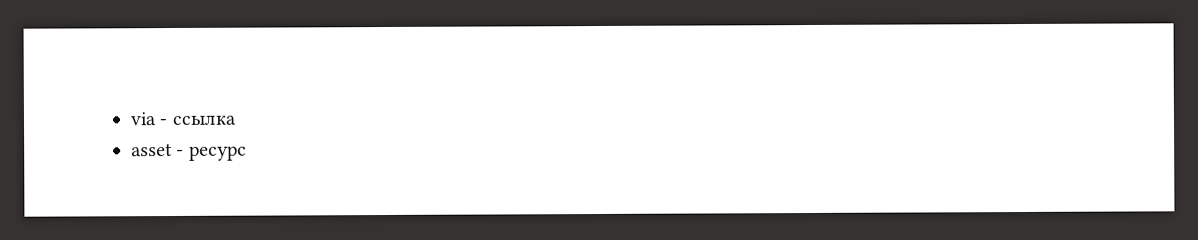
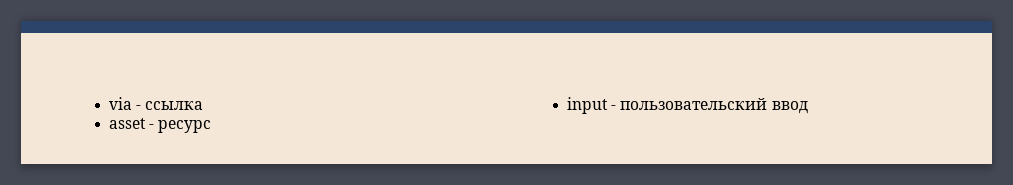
+ input - пользовательский ввод

